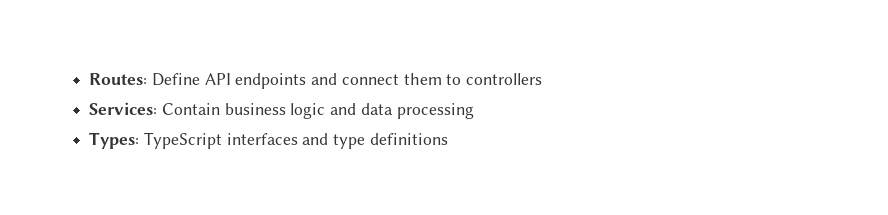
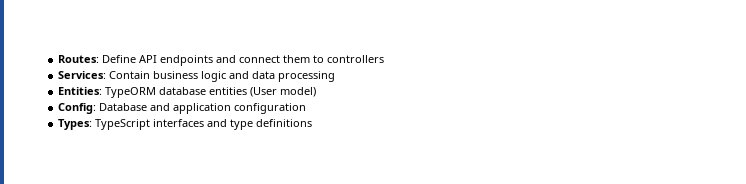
+ Entities: TypeORM database entities (User model)
+ Config: Database and application configuration

